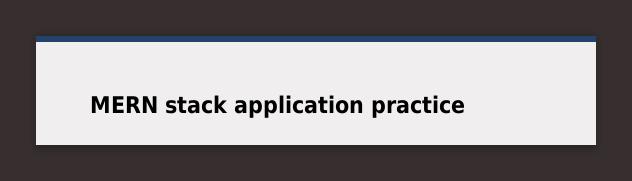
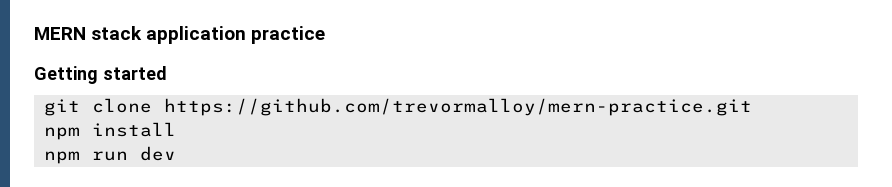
+ Getting started
+ git clone https://github.com/trevormalloy/mern-practice.git
+ npm install
+ npm run dev

